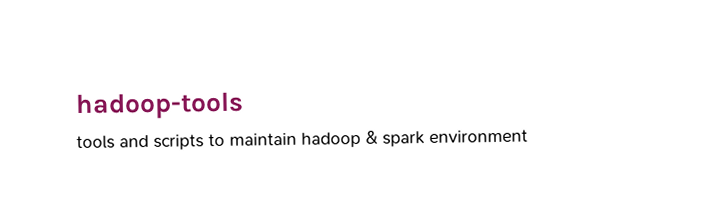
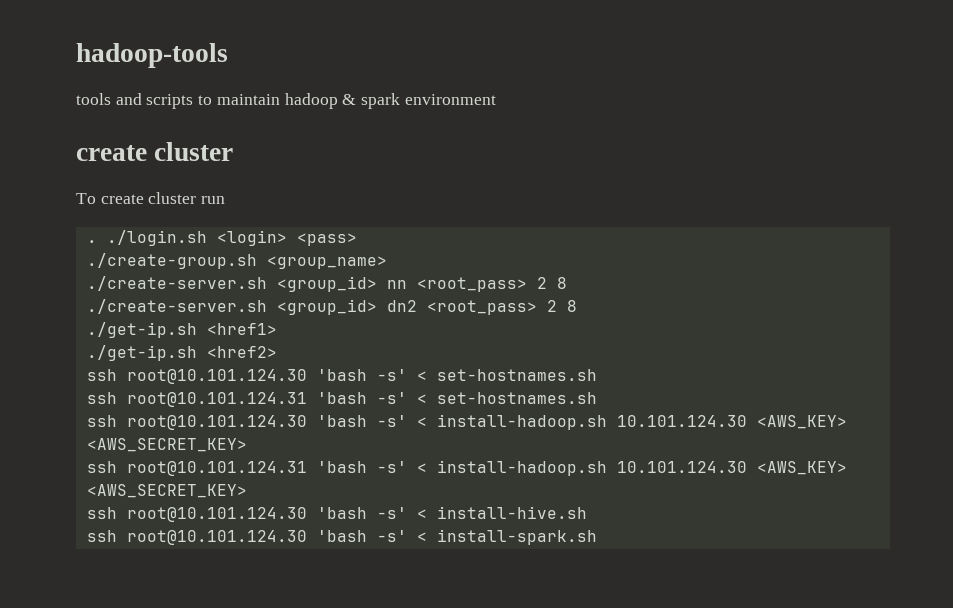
  tools and scripts to maintain hadoop & spark environment
+ create cluster
+ To create cluster run
+ . ./login.sh <login> <pass>
+ ./create-group.sh <group_name>
+ ./create-server.sh <group_id> nn <root_pass> 2 8
+ ./create-server.sh <group_id> dn2 <root_pass> 2 8
+ ./get-ip.sh <href1>
+ ./get-ip.sh <href2>
+ ssh root@10.101.124.30 'bash -s' < set-hostnames.sh
+ ssh root@10.101.124.31 'bash -s' < set-hostnames.sh
+ ssh root@10.101.124.30 'bash -s' < install-hadoop.sh 10.101.124.30 <AWS_KEY> <AWS_SECRET_KEY>
+ ssh root@10.101.124.31 'bash -s' < install-hadoop.sh 10.101.124.30 <AWS_KEY> <AWS_SECRET_KEY>
+ ssh root@10.101.124.30 'bash -s' < install-hive.sh
+ ssh root@10.101.124.30 'bash -s' < install-spark.sh

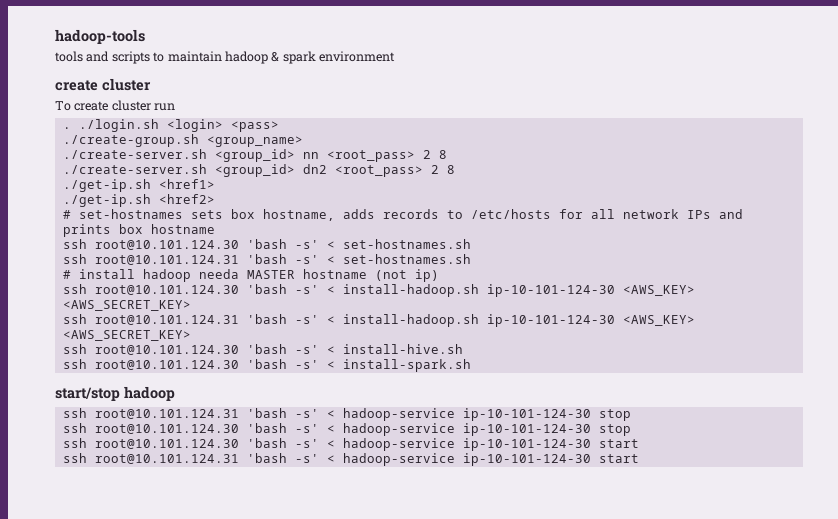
+ # set-hostnames sets box hostname, adds records to /etc/hosts for all network IPs and prints box hostname
+ # install hadoop needa MASTER hostname (not ip)
- ssh root@10.101.124.30 'bash -s' < install-hadoop.sh 10.101.124.30 <AWS_KEY> <AWS_SECRET_KEY>
+ ssh root@10.101.124.30 'bash -s' < install-hadoop.sh ip-10-101-124-30 <AWS_KEY> <AWS_SECRET_KEY>
- ssh root@10.101.124.31 'bash -s' < install-hadoop.sh 10.101.124.30 <AWS_KEY> <AWS_SECRET_KEY>
+ ssh root@10.101.124.31 'bash -s' < install-hadoop.sh ip-10-101-124-30 <AWS_KEY> <AWS_SECRET_KEY>
+ start/stop hadoop
+ ssh root@10.101.124.31 'bash -s' < hadoop-service ip-10-101-124-30 stop
+ ssh root@10.101.124.30 'bash -s' < hadoop-service ip-10-101-124-30 stop
+ ssh root@10.101.124.30 'bash -s' < hadoop-service ip-10-101-124-30 start
+ ssh root@10.101.124.31 'bash -s' < hadoop-service ip-10-101-124-30 start

